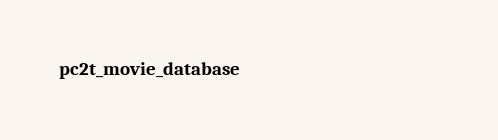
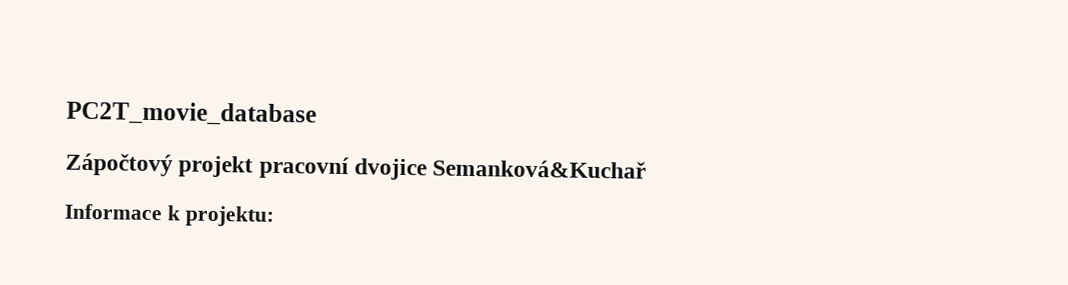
- pc2t_movie_database
+ PC2T_movie_database
+ Zápočtový projekt pracovní dvojice Semanková&Kuchař
+ Informace k projektu:

